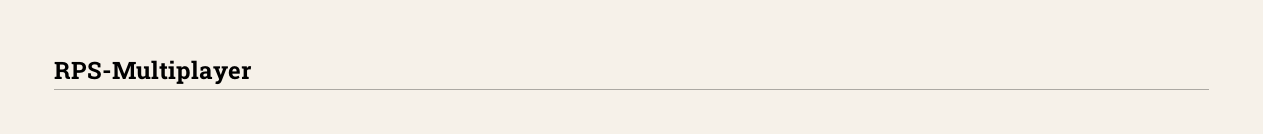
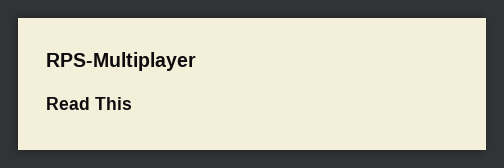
+ Read This

